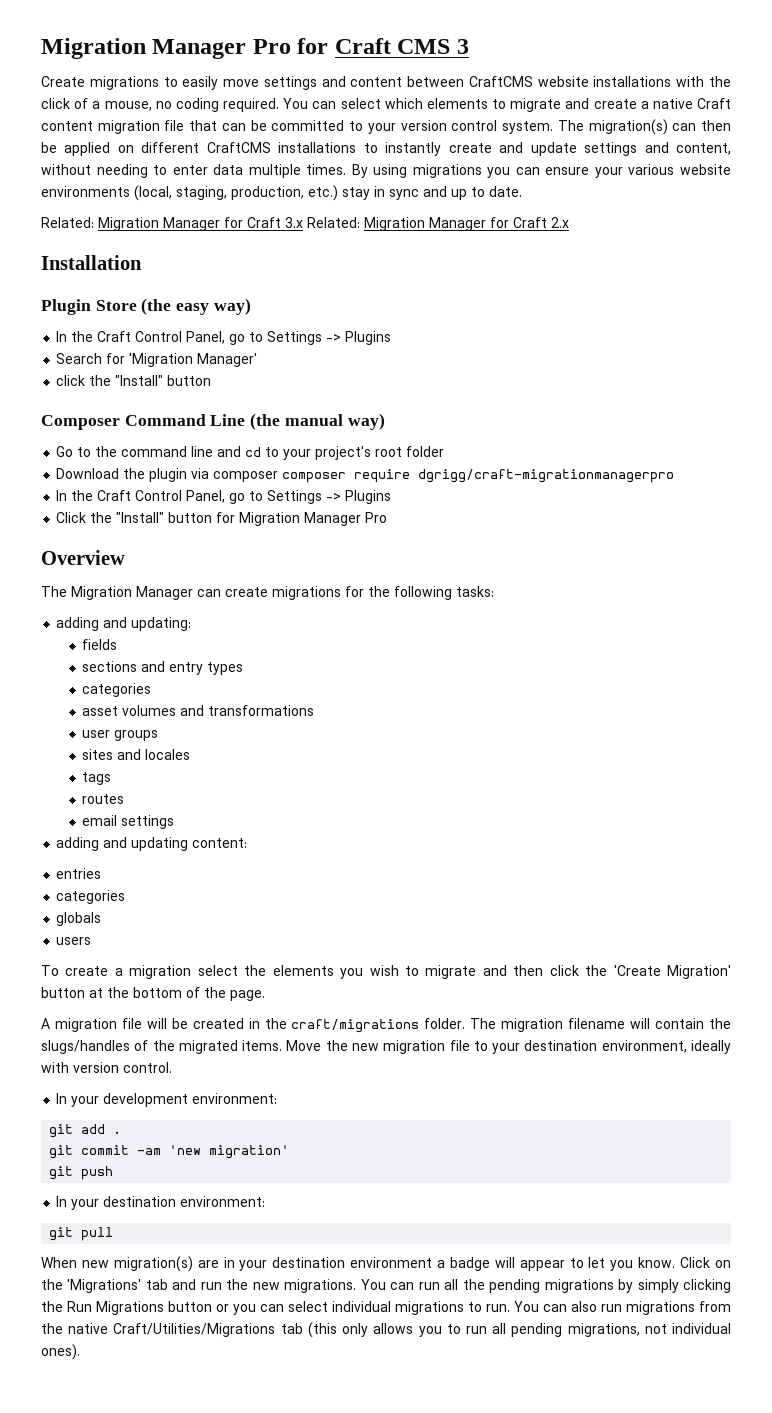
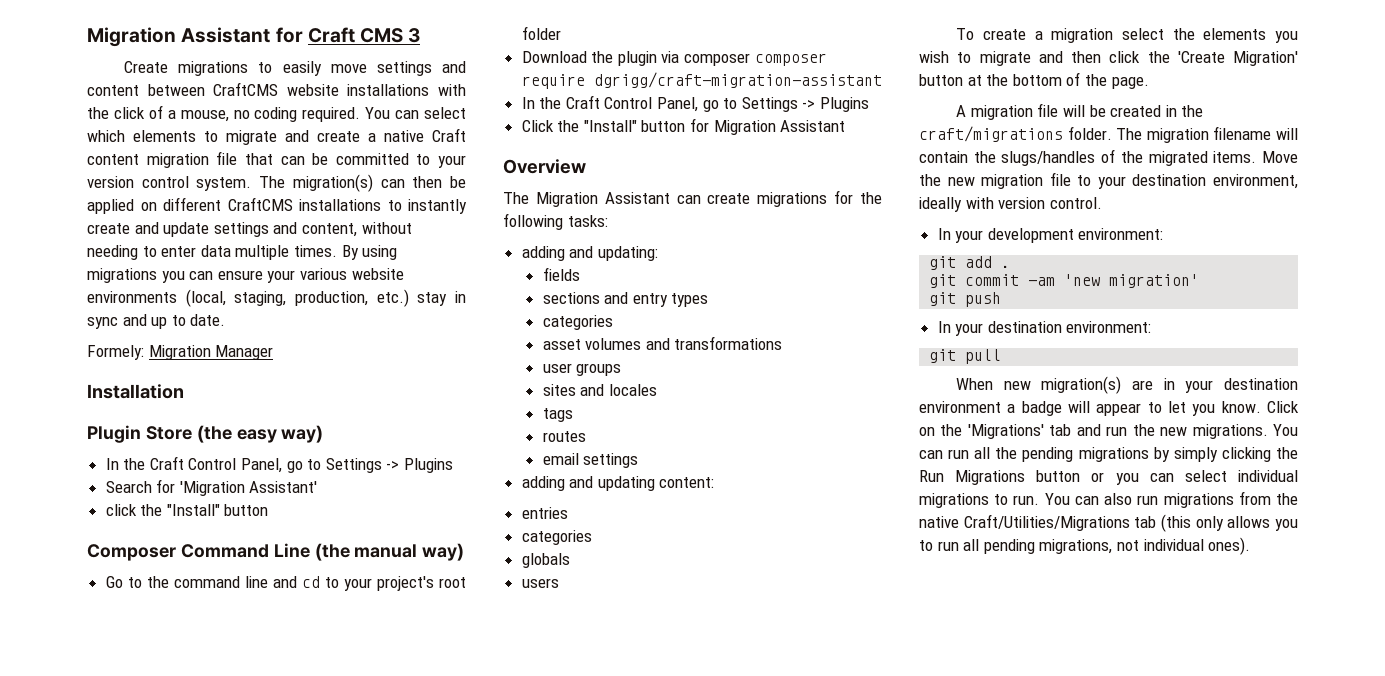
- Migration Manager Pro for Craft CMS 3
+ Migration Assistant for Craft CMS 3
- Related: Migration Manager for Craft 3.x Related: Migration Manager for Craft 2.x
+ Formely: Migration Manager
- Search for 'Migration Manager'
+ Search for 'Migration Assistant'
- Download the plugin via composer composer require dgrigg/craft-migrationmanagerpro
+ Download the plugin via composer composer require dgrigg/craft-migration-assistant
- Click the "Install" button for Migration Manager Pro
+ Click the "Install" button for Migration Assistant
- The Migration Manager can create migrations for the following tasks:
+ The Migration Assistant can create migrations for the following tasks:

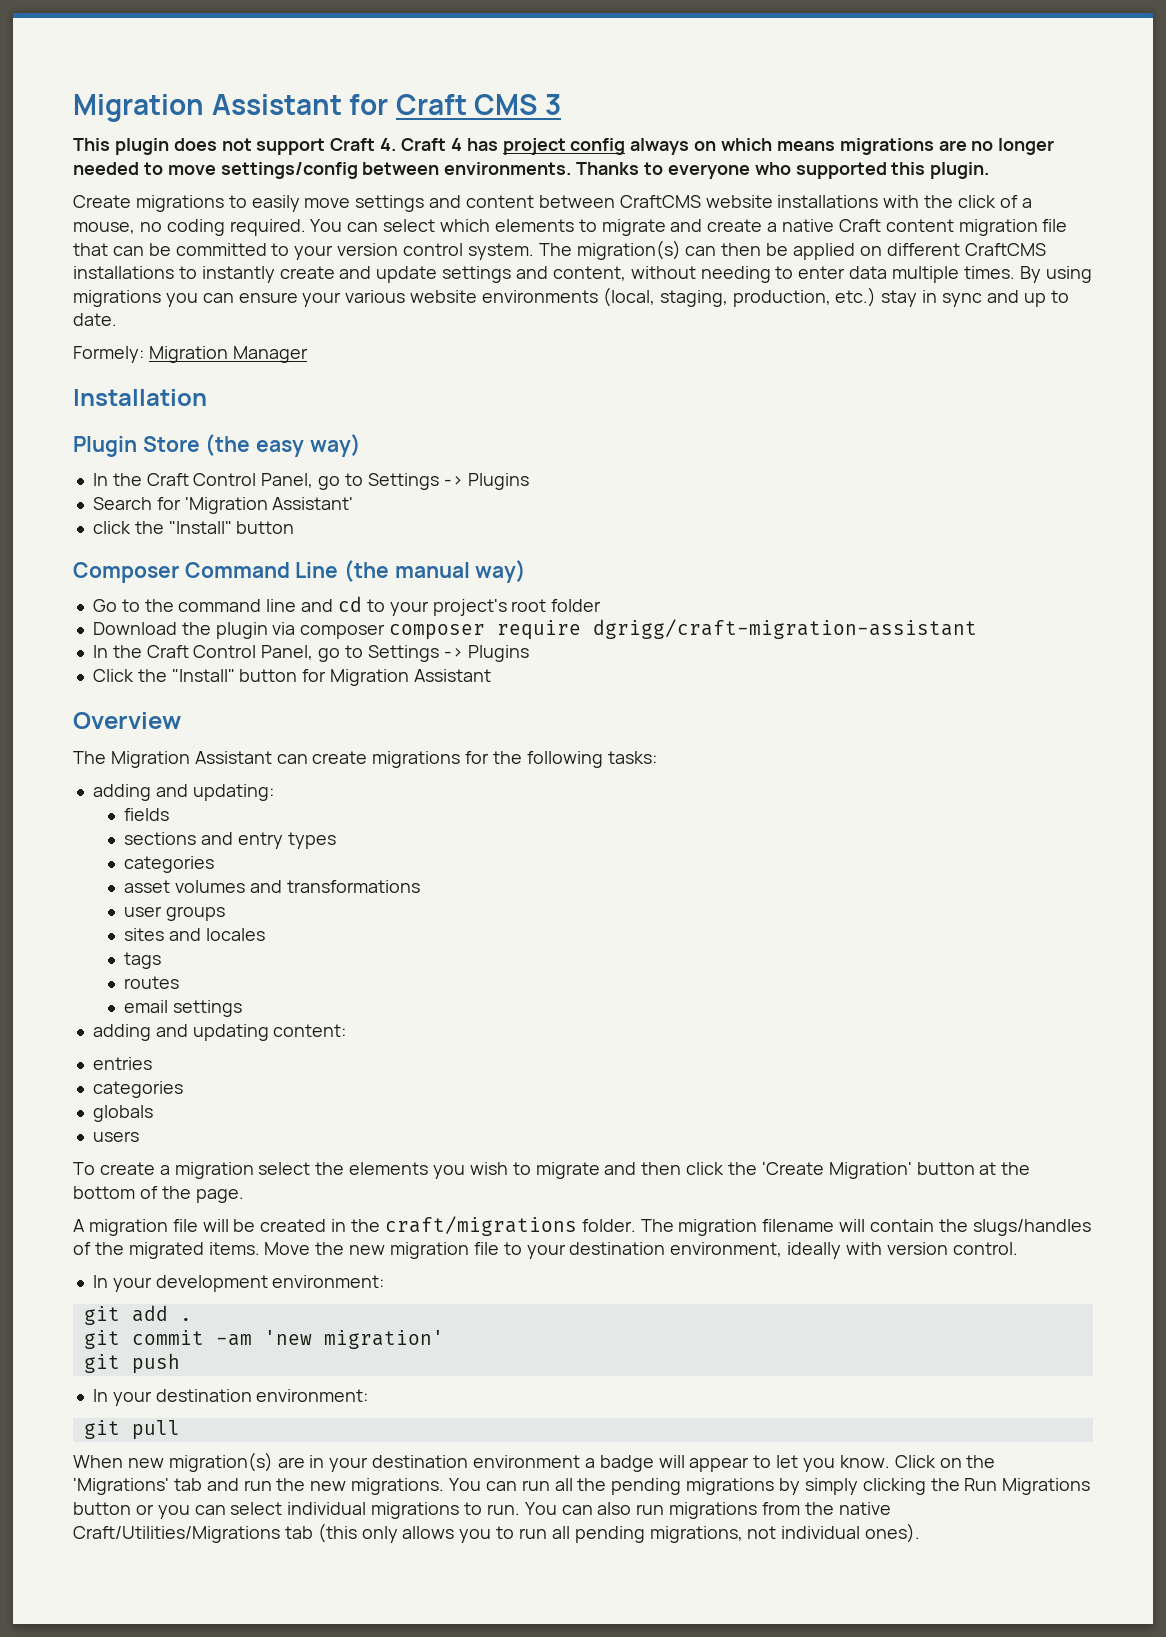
+ This plugin does not support Craft 4. Craft 4 has project config always on which means migrations are no longer needed to move settings/config between environments. Thanks to everyone who supported this plugin.

